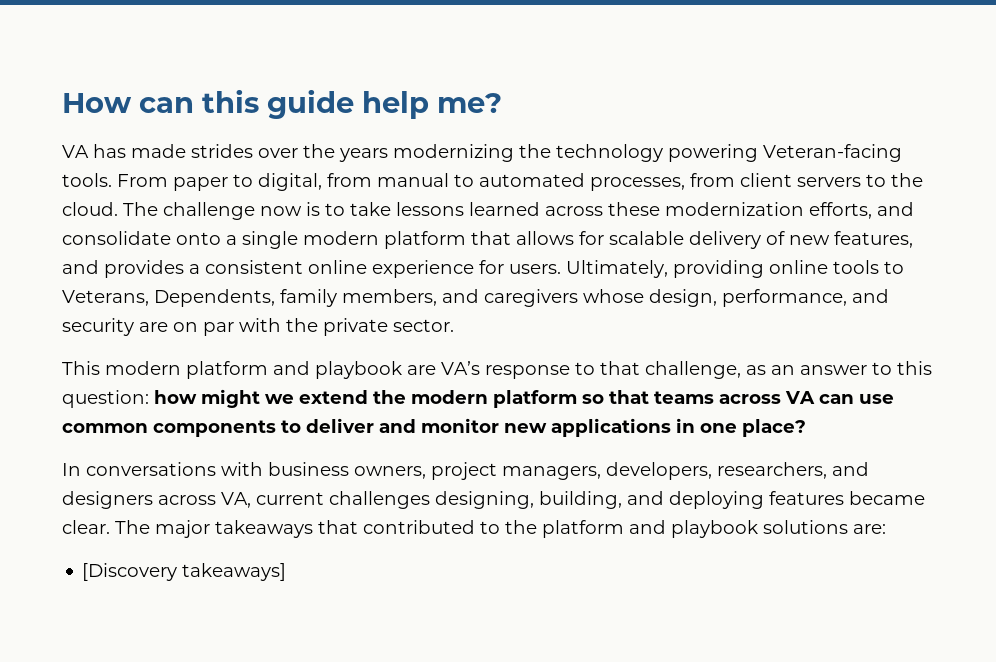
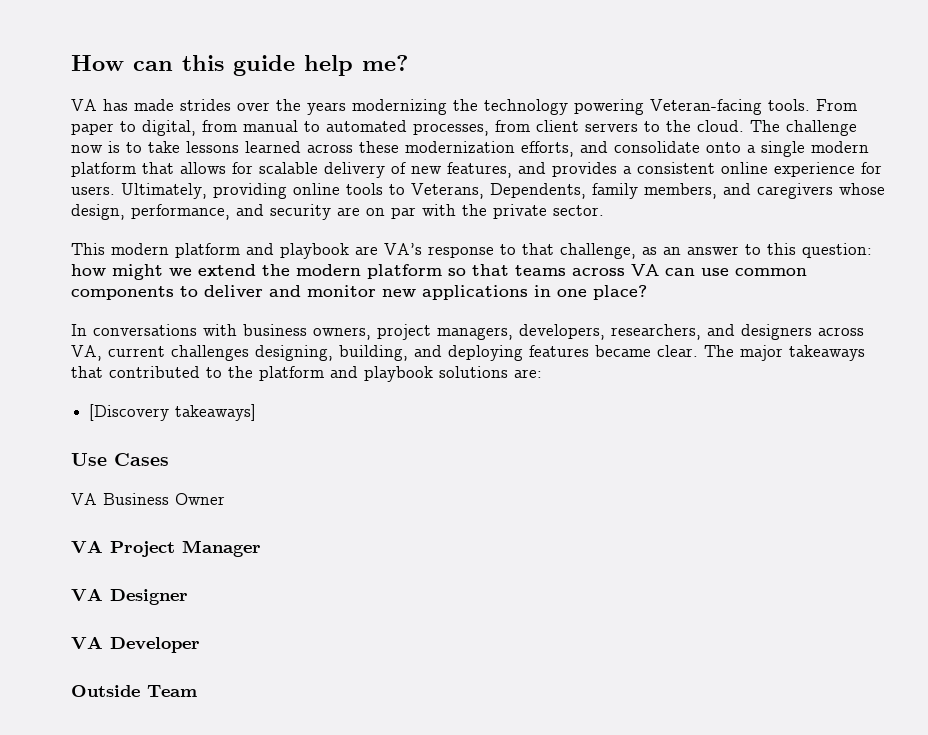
+ Use Cases
+ VA Business Owner
+ VA Project Manager
+ VA Designer
+ VA Developer
+ Outside Team

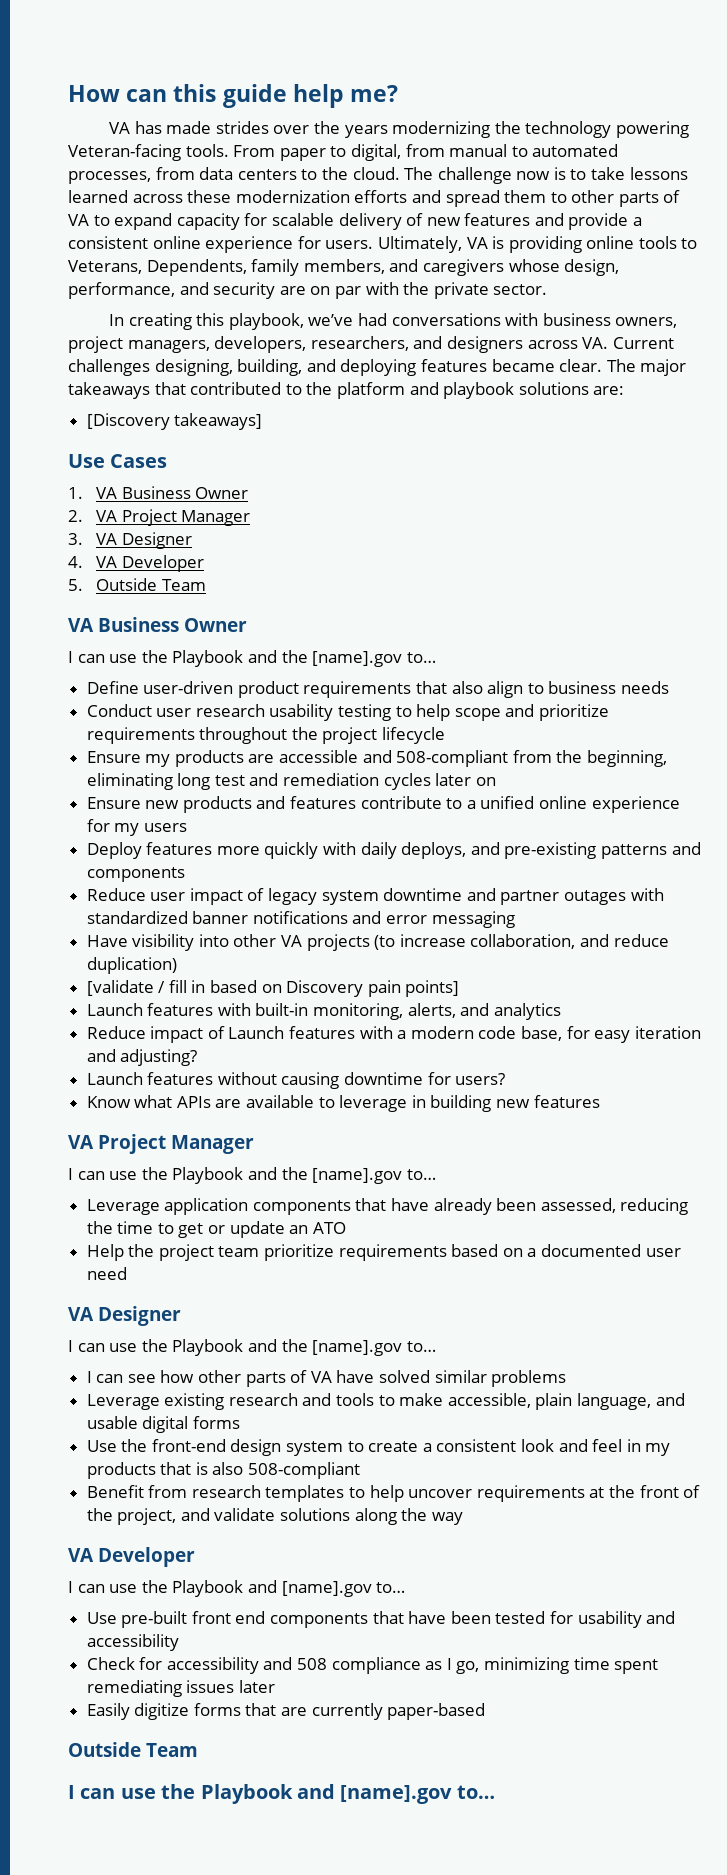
- From paper to digital, from manual to automated processes, from client servers to the cloud.
+ From paper to digital, from manual to automated processes, from data centers to the cloud.
- The challenge now is to take lessons learned across these modernization efforts, and consolidate onto a single modern platform that allows for scalable delivery of new features, and provides a consistent online experience for users.
+ The challenge now is to take lessons learned across these modernization efforts and spread them to other parts of VA to expand capacity for scalable delivery of new features and provide a consistent online experience for users.
- Ultimately, providing online tools to Veterans, Dependents, family members, and caregivers whose design, performance, and security are on par with the private sector.
+ Ultimately, VA is providing online tools to Veterans, Dependents, family members, and caregivers whose design, performance, and security are on par with the private sector.
- This modern platform and playbook are VA’s response to that challenge, as an answer to this question: how might we extend the modern platform so that teams across VA can use common components to deliver and monitor new applications in one place?
- In conversations with business owners, project managers, developers, researchers, and designers across VA, current challenges designing, building, and deploying features became clear.
+ In creating this playbook, we’ve had conversations with business owners, project managers, developers, researchers, and designers across VA. Current challenges designing, building, and deploying features became clear.
+ 1. VA Business Owner
+ 2. VA Project Manager
+ 3. VA Designer
+ 4. VA Developer
+ 5. Outside Team
  VA Business Owner
+ I can use the Playbook and the [name].gov to…
+ Define user-driven product requirements that also align to business needs
+ Conduct user research usability testing to help scope and prioritize requirements throughout the project lifecycle
+ Ensure my products are accessible and 508-compliant from the beginning, eliminating long test and remediation cycles later on
+ Ensure new products and features contribute to a unified online experience for my users
+ Deploy features more quickly with daily deploys, and pre-existing patterns and components
+ Reduce user impact of legacy system downtime and partner outages with standardized banner notifications and error messaging
+ Have visibility into other VA projects (to increase collaboration, and reduce duplication)
+ [validate / fill in based on Discovery pain points]
+ Launch features with built-in monitoring, alerts, and analytics
+ Reduce impact of Launch features with a modern code base, for easy iteration and adjusting?
+ Launch features without causing downtime for users?
+ Know what APIs are available to leverage in building new features
  VA Project Manager
+ I can use the Playbook and the [name].gov to…
+ Leverage application components that have already been assessed, reducing the time to get or update an ATO
+ Help the project team prioritize requirements based on a documented user need
  VA Designer
+ I can use the Playbook and the [name].gov to…
+ I can see how other parts of VA have solved similar problems
+ Leverage existing research and tools to make accessible, plain language, and usable digital forms
+ Use the front-end design system to create a consistent look and feel in my products that is also 508-compliant
+ Benefit from research templates to help uncover requirements at the front of the project, and validate solutions along the way
  VA Developer
+ I can use the Playbook and [name].gov to…
+ Use pre-built front end components that have been tested for usability and accessibility
+ Check for accessibility and 508 compliance as I go, minimizing time spent remediating issues later
+ Easily digitize forms that are currently paper-based
  Outside Team
+ I can use the Playbook and [name].gov to…

